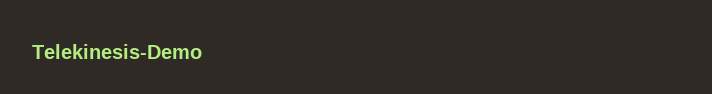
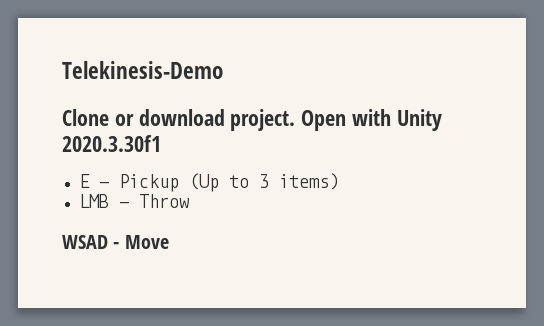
+ Clone or download project. Open with Unity 2020.3.30f1
+ E - Pickup (Up to 3 items)
+ LMB - Throw
+ WSAD - Move

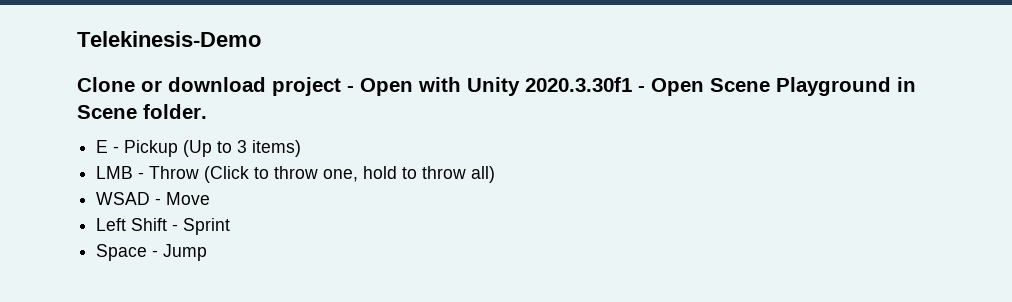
- Clone or download project. Open with Unity 2020.3.30f1
+ Clone or download project - Open with Unity 2020.3.30f1 - Open Scene Playground in Scene folder.
- LMB - Throw
+ LMB - Throw (Click to throw one, hold to throw all)
  WSAD - Move
+ Left Shift - Sprint
+ Space - Jump

